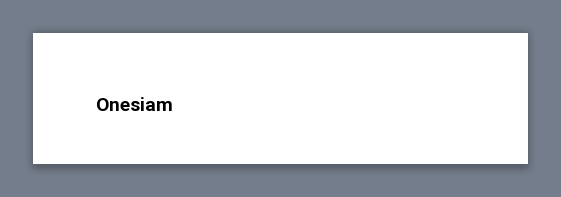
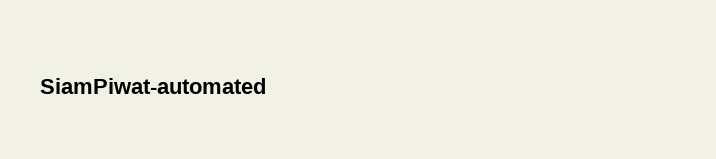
- Onesiam
+ SiamPiwat-automated

